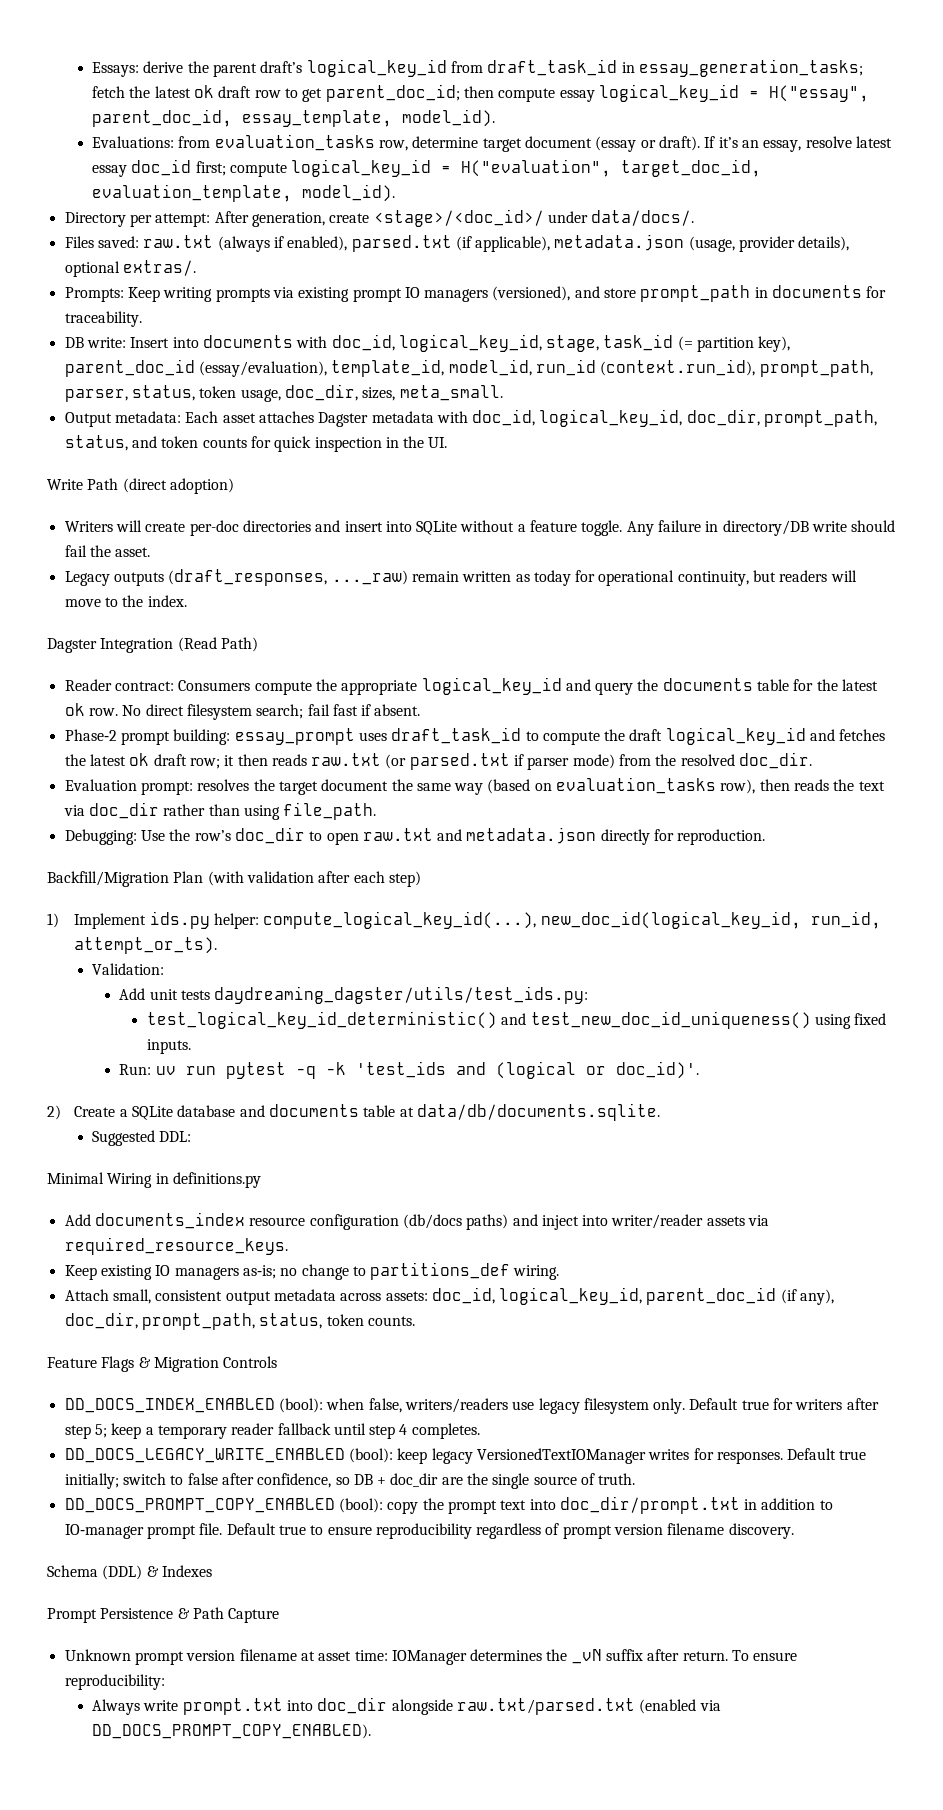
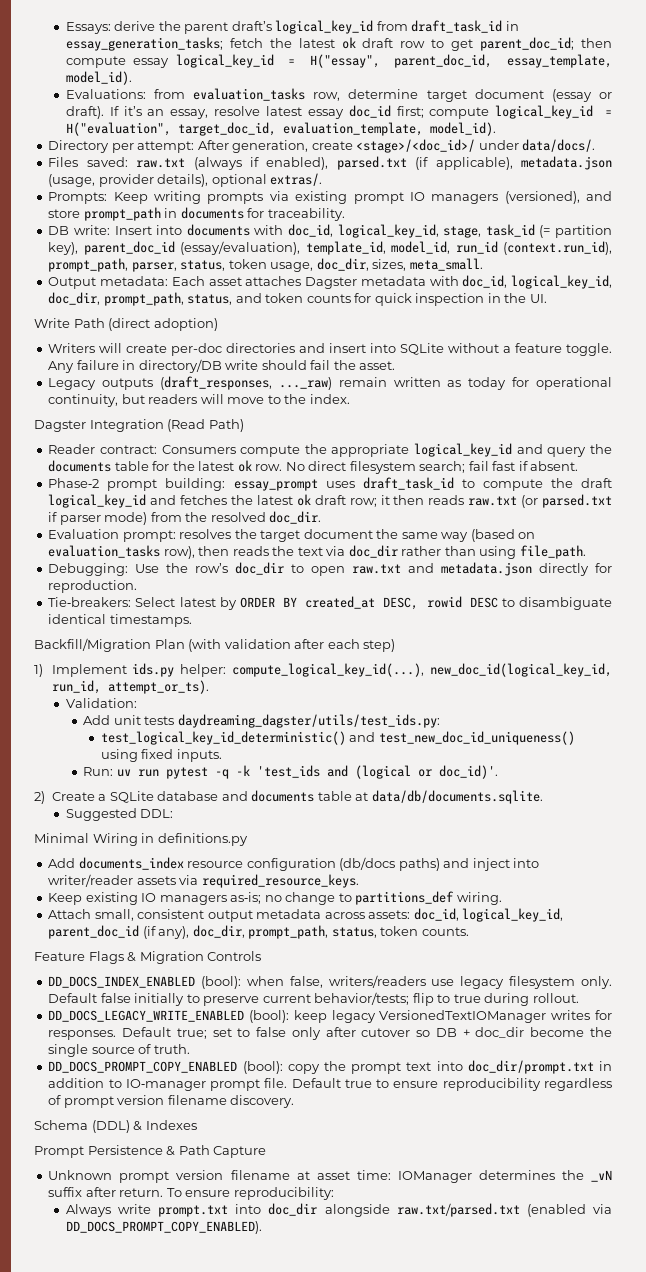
+ Tie‑breakers: Select latest by ORDER BY created_at DESC, rowid DESC to disambiguate identical timestamps.
- Default true for writers after step 5; keep a temporary reader fallback until step 4 completes.
+ Default false initially to preserve current behavior/tests; flip to true during rollout.
- Default true initially; switch to false after confidence, so DB + doc_dir are the single source of truth.
+ Default true; set to false only after cutover so DB + doc_dir become the single source of truth.

